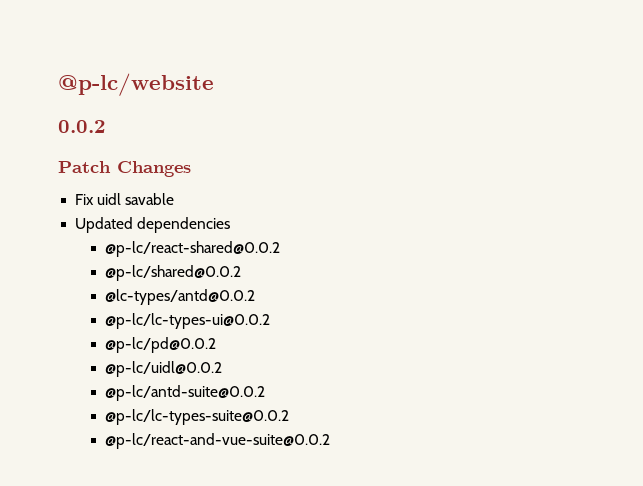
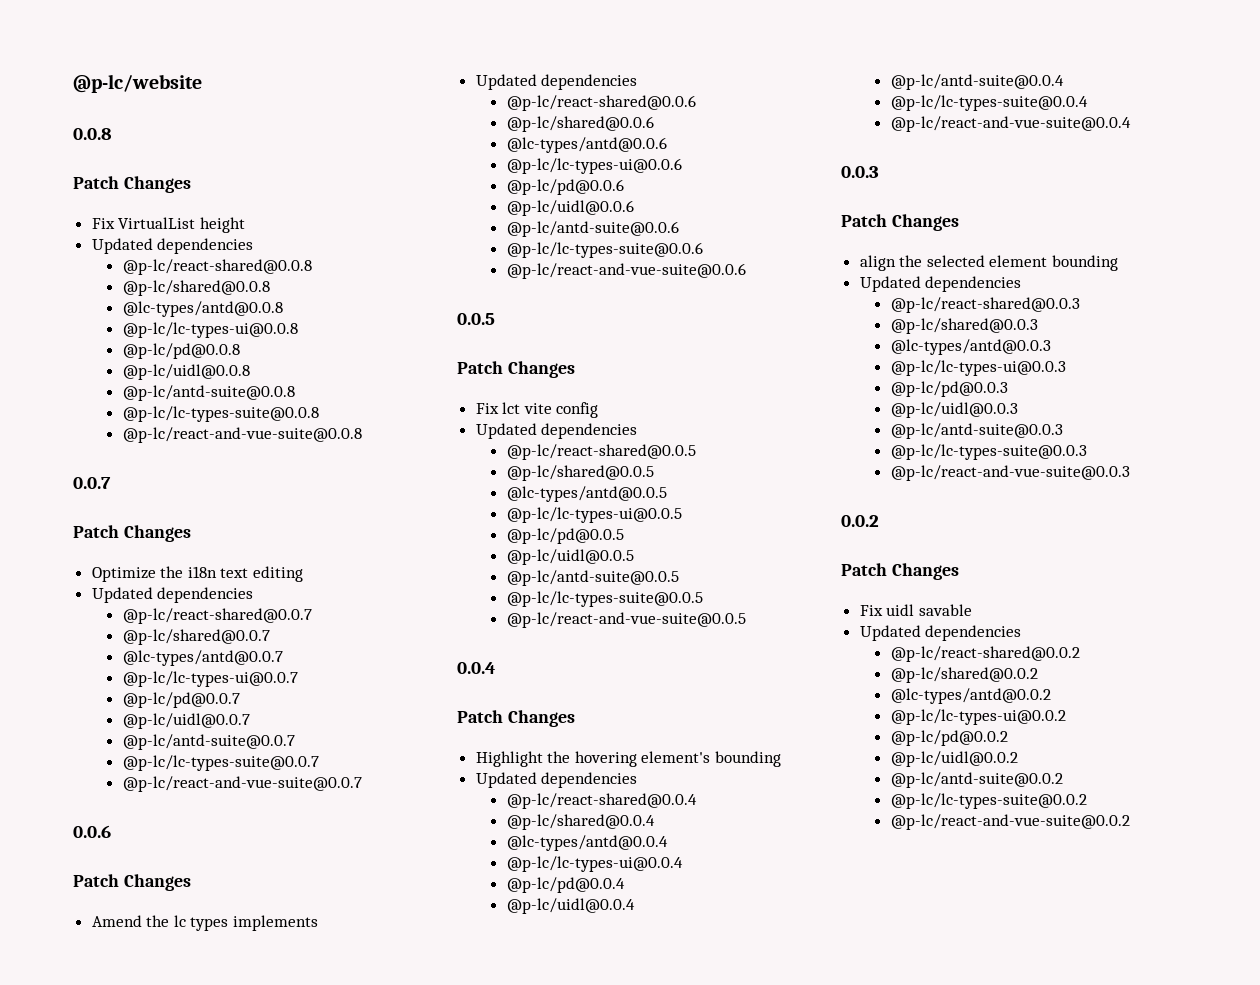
+ 0.0.8
+ Patch Changes
+ Fix VirtualList height
+ Updated dependencies
+ @p-lc/react-shared@0.0.8
+ @p-lc/shared@0.0.8
+ @lc-types/antd@0.0.8
+ @p-lc/lc-types-ui@0.0.8
+ @p-lc/pd@0.0.8
+ @p-lc/uidl@0.0.8
+ @p-lc/antd-suite@0.0.8
+ @p-lc/lc-types-suite@0.0.8
+ @p-lc/react-and-vue-suite@0.0.8
+ 0.0.7
+ Patch Changes
+ Optimize the i18n text editing
+ Updated dependencies
+ @p-lc/react-shared@0.0.7
+ @p-lc/shared@0.0.7
+ @lc-types/antd@0.0.7
+ @p-lc/lc-types-ui@0.0.7
+ @p-lc/pd@0.0.7
+ @p-lc/uidl@0.0.7
+ @p-lc/antd-suite@0.0.7
+ @p-lc/lc-types-suite@0.0.7
+ @p-lc/react-and-vue-suite@0.0.7
+ 0.0.6
+ Patch Changes
+ Amend the lc types implements
+ Updated dependencies
+ @p-lc/react-shared@0.0.6
+ @p-lc/shared@0.0.6
+ @lc-types/antd@0.0.6
+ @p-lc/lc-types-ui@0.0.6
+ @p-lc/pd@0.0.6
+ @p-lc/uidl@0.0.6
+ @p-lc/antd-suite@0.0.6
+ @p-lc/lc-types-suite@0.0.6
+ @p-lc/react-and-vue-suite@0.0.6
+ 0.0.5
+ Patch Changes
+ Fix lct vite config
+ Updated dependencies
+ @p-lc/react-shared@0.0.5
+ @p-lc/shared@0.0.5
+ @lc-types/antd@0.0.5
+ @p-lc/lc-types-ui@0.0.5
+ @p-lc/pd@0.0.5
+ @p-lc/uidl@0.0.5
+ @p-lc/antd-suite@0.0.5
+ @p-lc/lc-types-suite@0.0.5
+ @p-lc/react-and-vue-suite@0.0.5
+ 0.0.4
+ Patch Changes
+ Highlight the hovering element's bounding
+ Updated dependencies
+ @p-lc/react-shared@0.0.4
+ @p-lc/shared@0.0.4
+ @lc-types/antd@0.0.4
+ @p-lc/lc-types-ui@0.0.4
+ @p-lc/pd@0.0.4
+ @p-lc/uidl@0.0.4
+ @p-lc/antd-suite@0.0.4
+ @p-lc/lc-types-suite@0.0.4
+ @p-lc/react-and-vue-suite@0.0.4
+ 0.0.3
+ Patch Changes
+ align the selected element bounding
+ Updated dependencies
+ @p-lc/react-shared@0.0.3
+ @p-lc/shared@0.0.3
+ @lc-types/antd@0.0.3
+ @p-lc/lc-types-ui@0.0.3
+ @p-lc/pd@0.0.3
+ @p-lc/uidl@0.0.3
+ @p-lc/antd-suite@0.0.3
+ @p-lc/lc-types-suite@0.0.3
+ @p-lc/react-and-vue-suite@0.0.3

